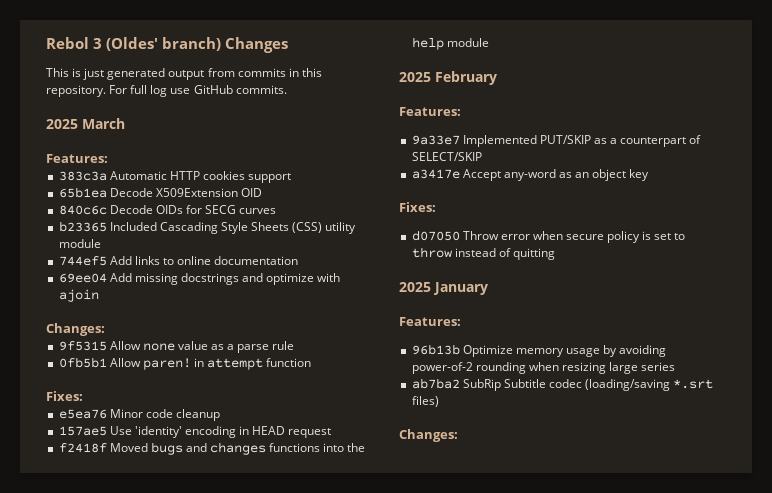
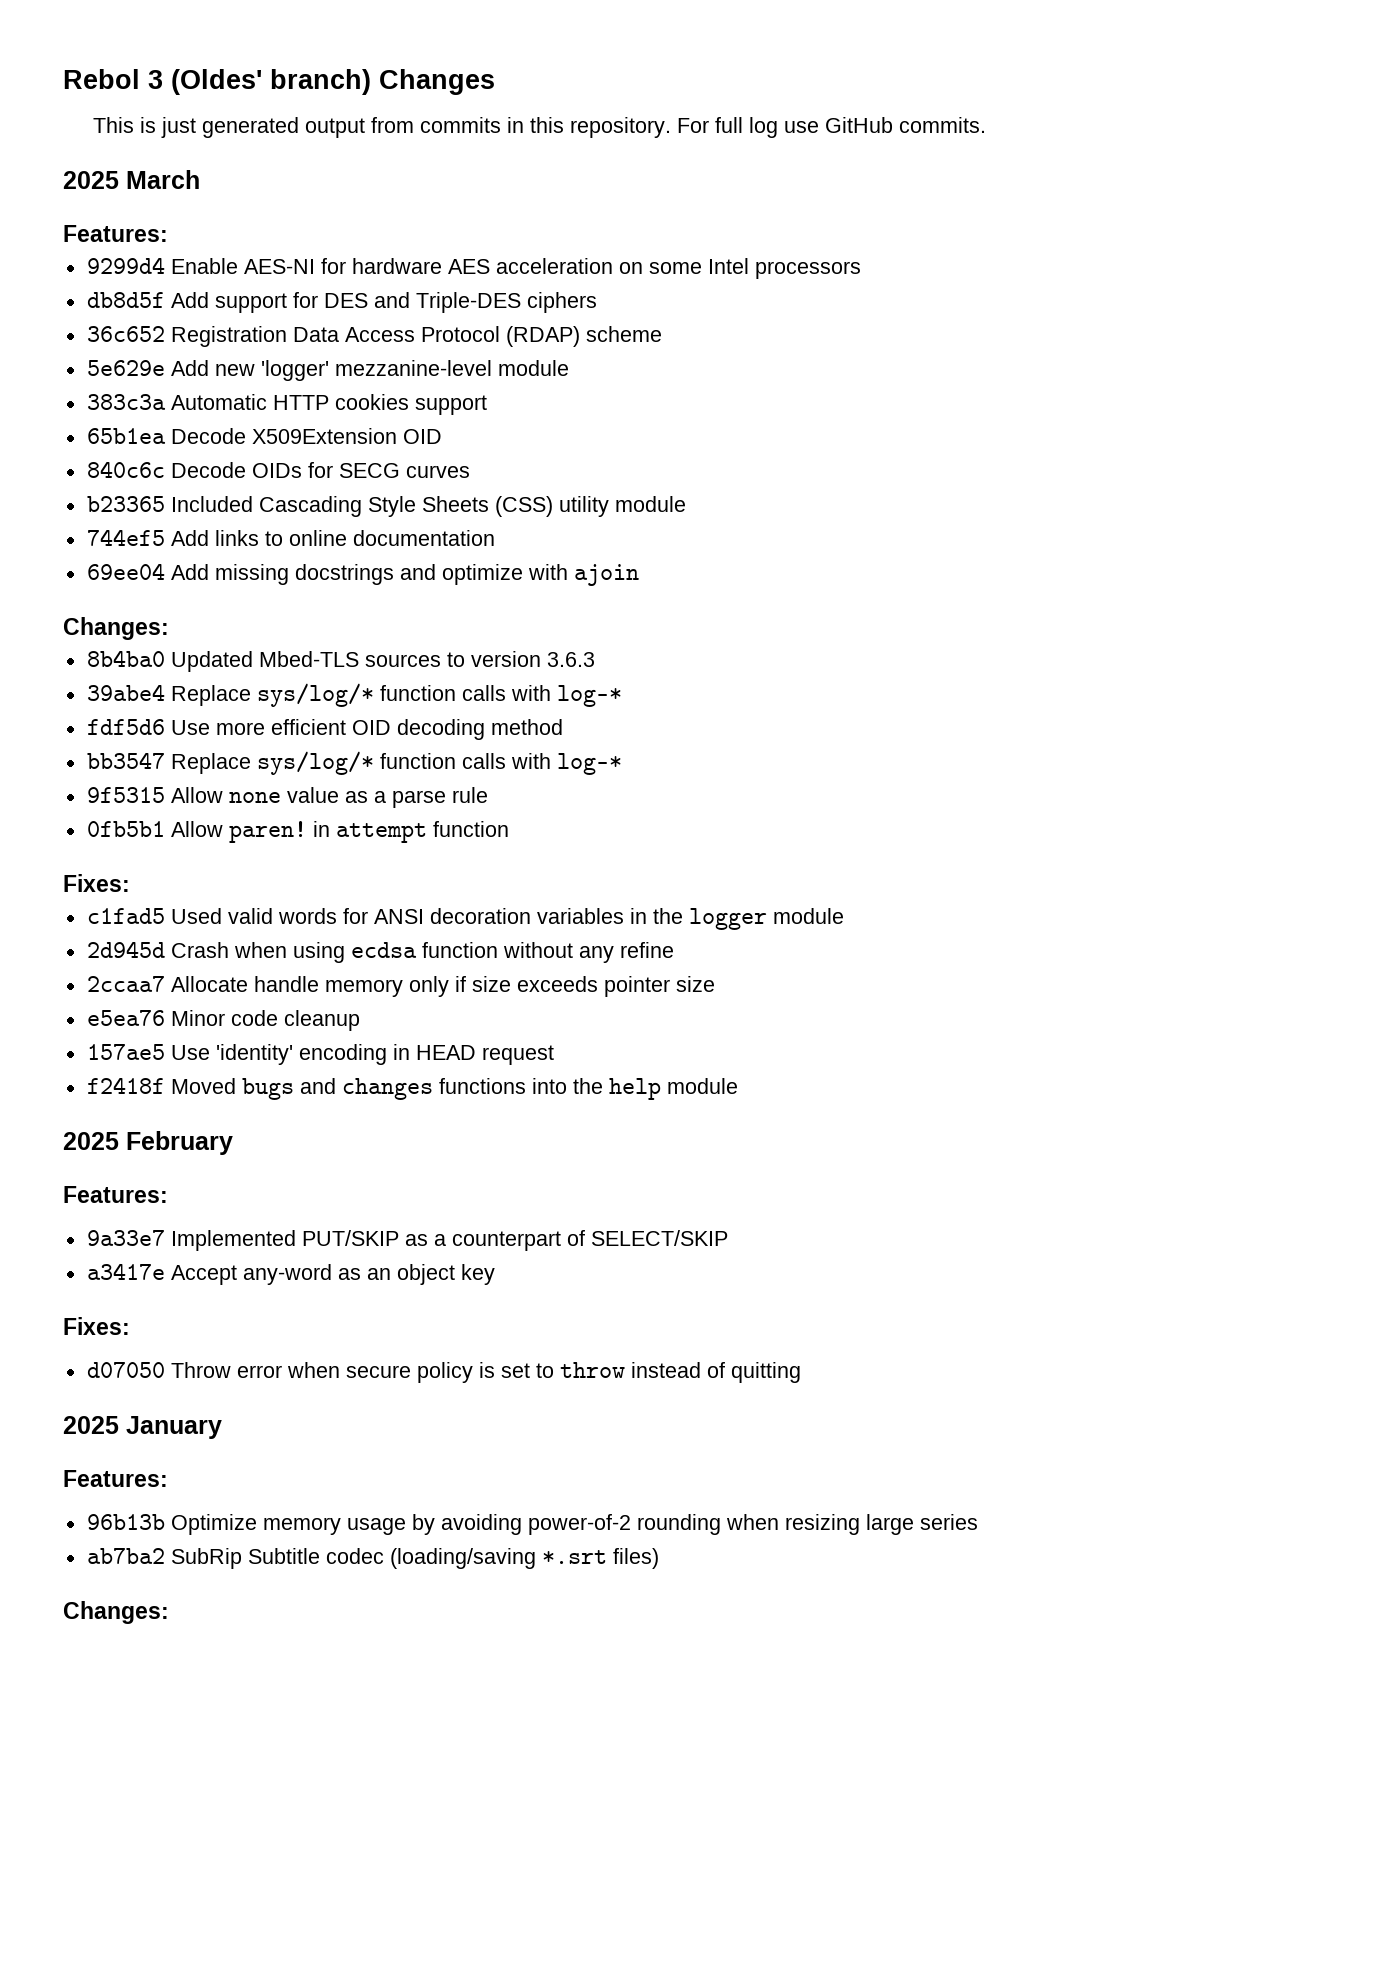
+ 9299d4 Enable AES-NI for hardware AES acceleration on some Intel processors
+ db8d5f Add support for DES and Triple-DES ciphers
+ 36c652 Registration Data Access Protocol (RDAP) scheme
+ 5e629e Add new 'logger' mezzanine-level module
+ 8b4ba0 Updated Mbed-TLS sources to version 3.6.3
+ 39abe4 Replace sys/log/* function calls with log-*
+ fdf5d6 Use more efficient OID decoding method
+ bb3547 Replace sys/log/* function calls with log-*
+ c1fad5 Used valid words for ANSI decoration variables in the logger module
+ 2d945d Crash when using ecdsa function without any refine
+ 2ccaa7 Allocate handle memory only if size exceeds pointer size

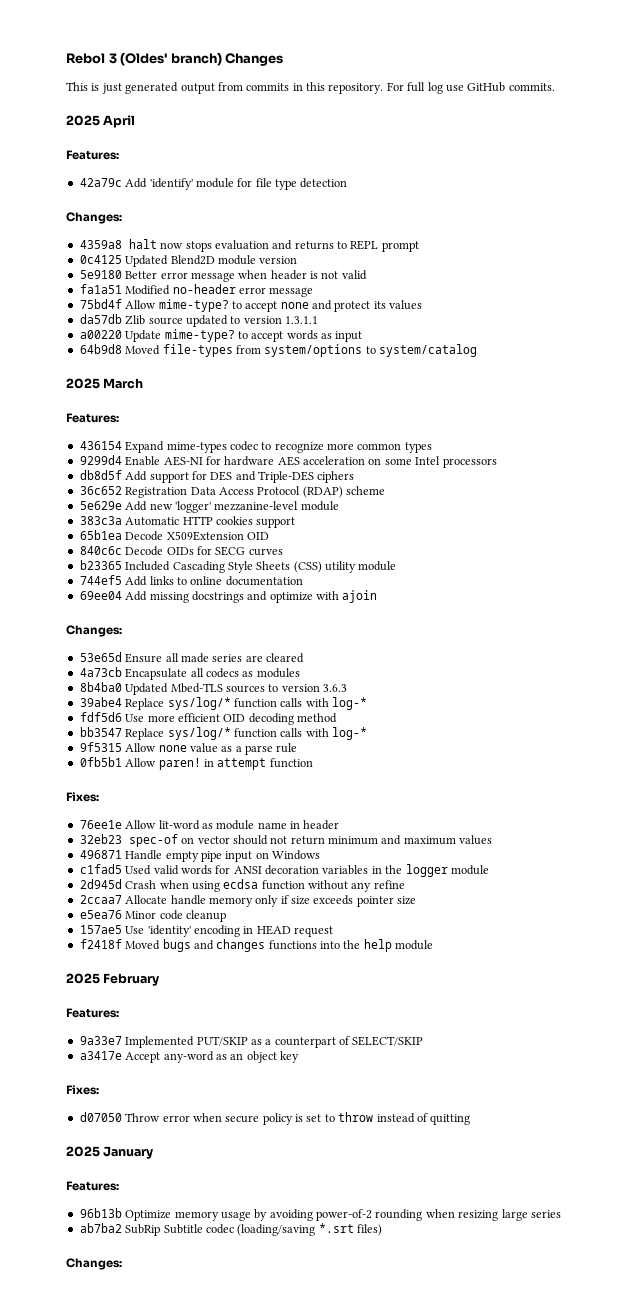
+ 2025 April
+ Features:
+ 42a79c Add 'identify' module for file type detection
+ Changes:
+ 4359a8 halt now stops evaluation and returns to REPL prompt
+ 0c4125 Updated Blend2D module version
+ 5e9180 Better error message when header is not valid
+ fa1a51 Modified no-header error message
+ 75bd4f Allow mime-type? to accept none and protect its values
+ da57db Zlib source updated to version 1.3.1.1
+ a00220 Update mime-type? to accept words as input
+ 64b9d8 Moved file-types from system/options to system/catalog
  2025 March
  Features:
+ 436154 Expand mime-types codec to recognize more common types
+ 53e65d Ensure all made series are cleared
+ 4a73cb Encapsulate all codecs as modules
+ 76ee1e Allow lit-word as module name in header
+ 32eb23 spec-of on vector should not return minimum and maximum values
+ 496871 Handle empty pipe input on Windows

